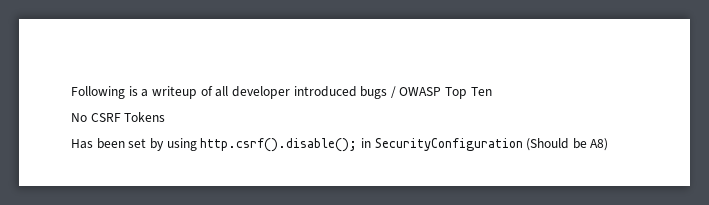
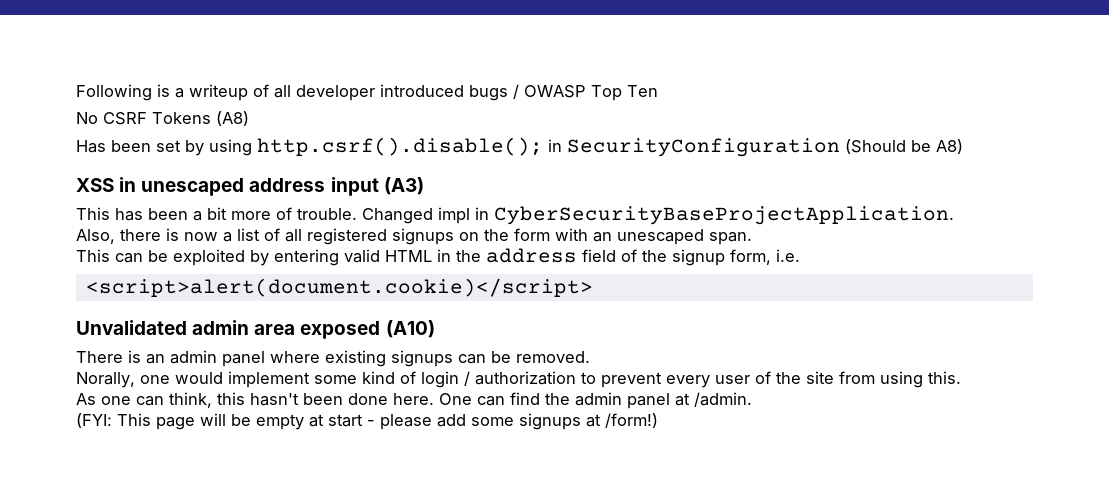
- No CSRF Tokens
+ No CSRF Tokens (A8)
+ XSS in unescaped address input (A3)
+ This has been a bit more of trouble. Changed impl in CyberSecurityBaseProjectApplication.
+ Also, there is now a list of all registered signups on the form with an unescaped span.
+ This can be exploited by entering valid HTML in the address field of the signup form, i.e.
+ <script>alert(document.cookie)</script>
+ Unvalidated admin area exposed (A10)
+ There is an admin panel where existing signups can be removed.
+ Norally, one would implement some kind of login / authorization to prevent every user of the site from using this.
+ As one can think, this hasn't been done here. One can find the admin panel at /admin.
+ (FYI: This page will be empty at start - please add some signups at /form!)

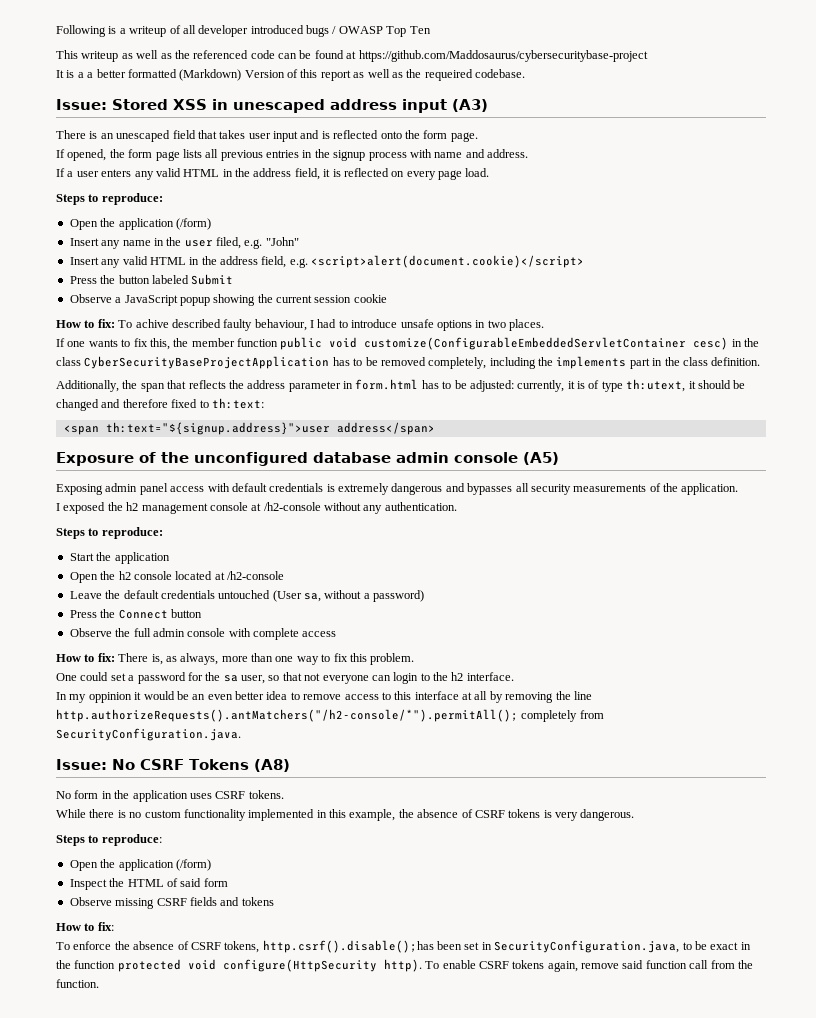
- No CSRF Tokens (A8)
- Has been set by using http.csrf().disable(); in SecurityConfiguration (Should be A8)
- XSS in unescaped address input (A3)
+ This writeup as well as the referenced code can be found at https://github.com/Maddosaurus/cybersecuritybase-project
+ It is a a better formatted (Markdown) Version of this report as well as the requeired codebase.
+ Issue: Stored XSS in unescaped address input (A3)
- This has been a bit more of trouble. Changed impl in CyberSecurityBaseProjectApplication.
- Also, there is now a list of all registered signups on the form with an unescaped span.
- This can be exploited by entering valid HTML in the address field of the signup form, i.e.
- <script>alert(document.cookie)</script>
- Unvalidated admin area exposed (A10)
- There is an admin panel where existing signups can be removed.
- Norally, one would implement some kind of login / authorization to prevent every user of the site from using this.
- As one can think, this hasn't been done here. One can find the admin panel at /admin.
- (FYI: This page will be empty at start - please add some signups at /form!)
+ There is an unescaped field that takes user input and is reflected onto the form page.
+ If opened, the form page lists all previous entries in the signup process with name and address.
+ If a user enters any valid HTML in the address field, it is reflected on every page load.
+ Steps to reproduce:
+ Open the application (/form)
+ Insert any name in the user filed, e.g. "John"
+ Insert any valid HTML in the address field, e.g. <script>alert(document.cookie)</script>
+ Press the button labeled Submit
+ Observe a JavaScript popup showing the current session cookie
+ How to fix: To achive described faulty behaviour, I had to introduce unsafe options in two places.
+ If one wants to fix this, the member function public void customize(ConfigurableEmbeddedServletContainer cesc) in the class CyberSecurityBaseProjectApplication has to be removed completely, including the implements part in the class definition.
+ Additionally, the span that reflects the address parameter in form.html has to be adjusted: currently, it is of type th:utext, it should be changed and therefore fixed to th:text:
+ <span th:text="${signup.address}">user address</span>
+ Exposure of the unconfigured database admin console (A5)
+ Exposing admin panel access with default credentials is extremely dangerous and bypasses all security measurements of the application.
+ I exposed the h2 management console at /h2-console without any authentication.
+ Steps to reproduce:
+ Start the application
+ Open the h2 console located at /h2-console
+ Leave the default credentials untouched (User sa, without a password)
+ Press the Connect button
+ Observe the full admin console with complete access
+ How to fix: There is, as always, more than one way to fix this problem.
+ One could set a password for the sa user, so that not everyone can login to the h2 interface.
+ In my oppinion it would be an even better idea to remove access to this interface at all by removing the line http.authorizeRequests().antMatchers("/h2-console/*").permitAll(); completely from SecurityConfiguration.java.
+ Issue: No CSRF Tokens (A8)
+ No form in the application uses CSRF tokens.
+ While there is no custom functionality implemented in this example, the absence of CSRF tokens is very dangerous.
+ Steps to reproduce:
+ Open the application (/form)
+ Inspect the HTML of said form
+ Observe missing CSRF fields and tokens
+ How to fix:
+ To enforce the absence of CSRF tokens, http.csrf().disable();has been set in SecurityConfiguration.java, to be exact in the function protected void configure(HttpSecurity http). To enable CSRF tokens again, remove said function call from the function.

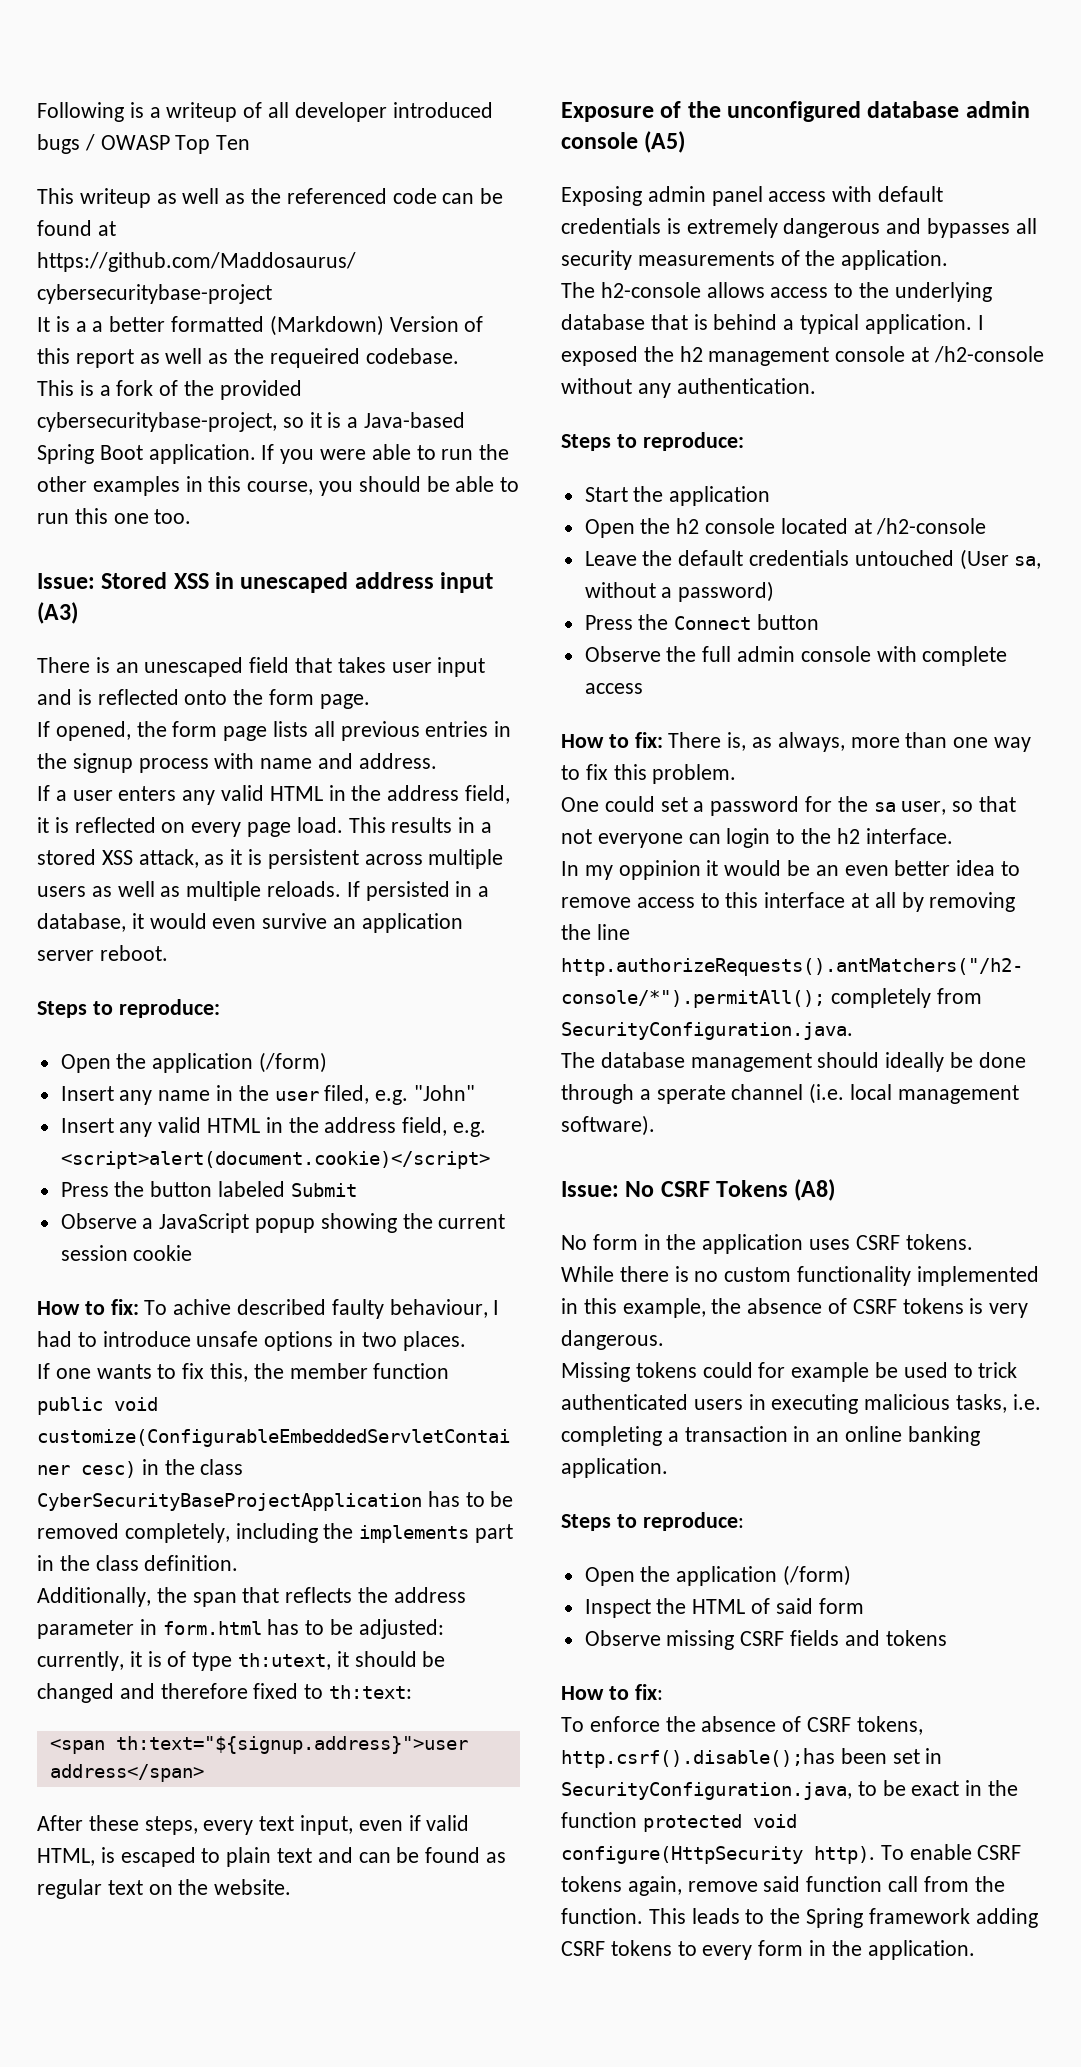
+ This is a fork of the provided cybersecuritybase-project, so it is a Java-based Spring Boot application. If you were able to run the other examples in this course, you should be able to run this one too.
+ This results in a stored XSS attack, as it is persistent across multiple users as well as multiple reloads. If persisted in a database, it would even survive an application server reboot.
+ After these steps, every text input, even if valid HTML, is escaped to plain text and can be found as regular text on the website.
+ The h2-console allows access to the underlying database that is behind a typical application.
+ The database management should ideally be done through a sperate channel (i.e. local management software).
+ Missing tokens could for example be used to trick authenticated users in executing malicious tasks, i.e. completing a transaction in an online banking application.
+ This leads to the Spring framework adding CSRF tokens to every form in the application.

